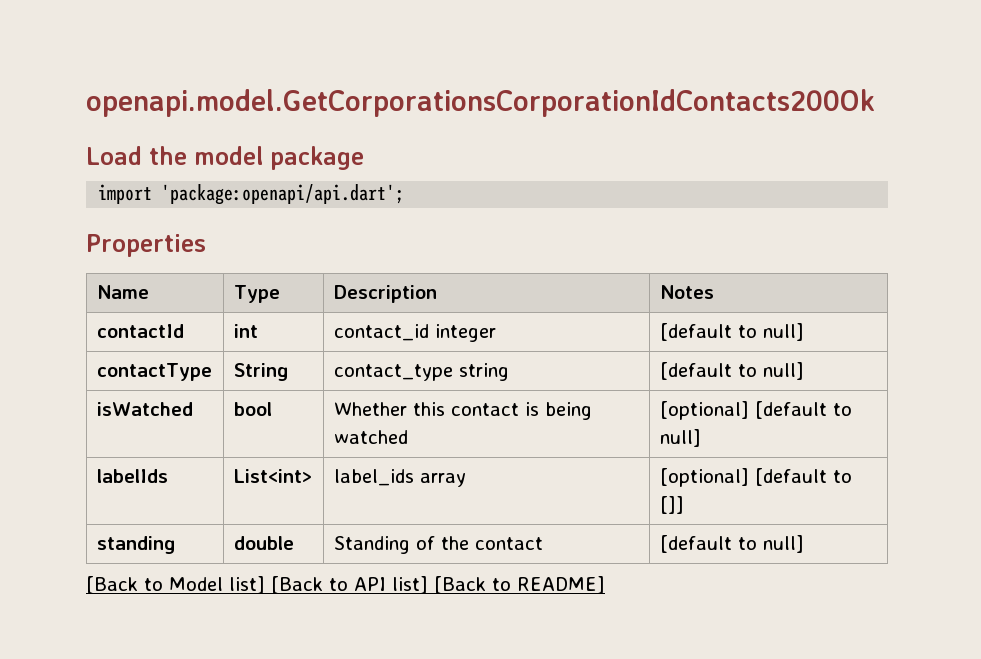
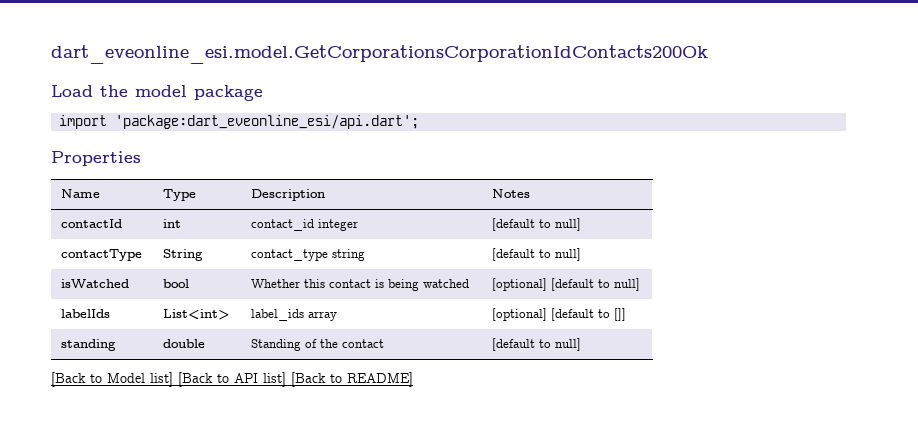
- openapi.model.GetCorporationsCorporationIdContacts200Ok
+ dart_eveonline_esi.model.GetCorporationsCorporationIdContacts200Ok
- import 'package:openapi/api.dart';
+ import 'package:dart_eveonline_esi/api.dart';

